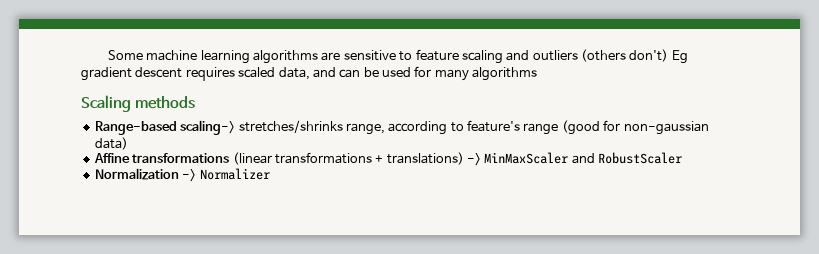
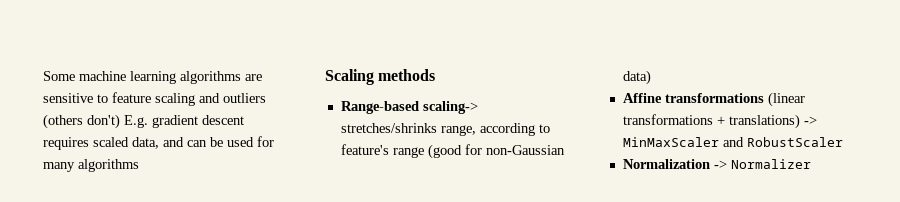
- Some machine learning algorithms are sensitive to feature scaling and outliers (others don't) Eg gradient descent requires scaled data, and can be used for many algorithms
+ Some machine learning algorithms are sensitive to feature scaling and outliers (others don't) E.g. gradient descent requires scaled data, and can be used for many algorithms
- Range-based scaling-> stretches/shrinks range, according to feature's range (good for non-gaussian data)
+ Range-based scaling-> stretches/shrinks range, according to feature's range (good for non-Gaussian data)

